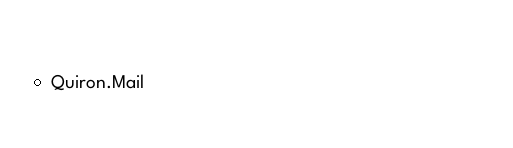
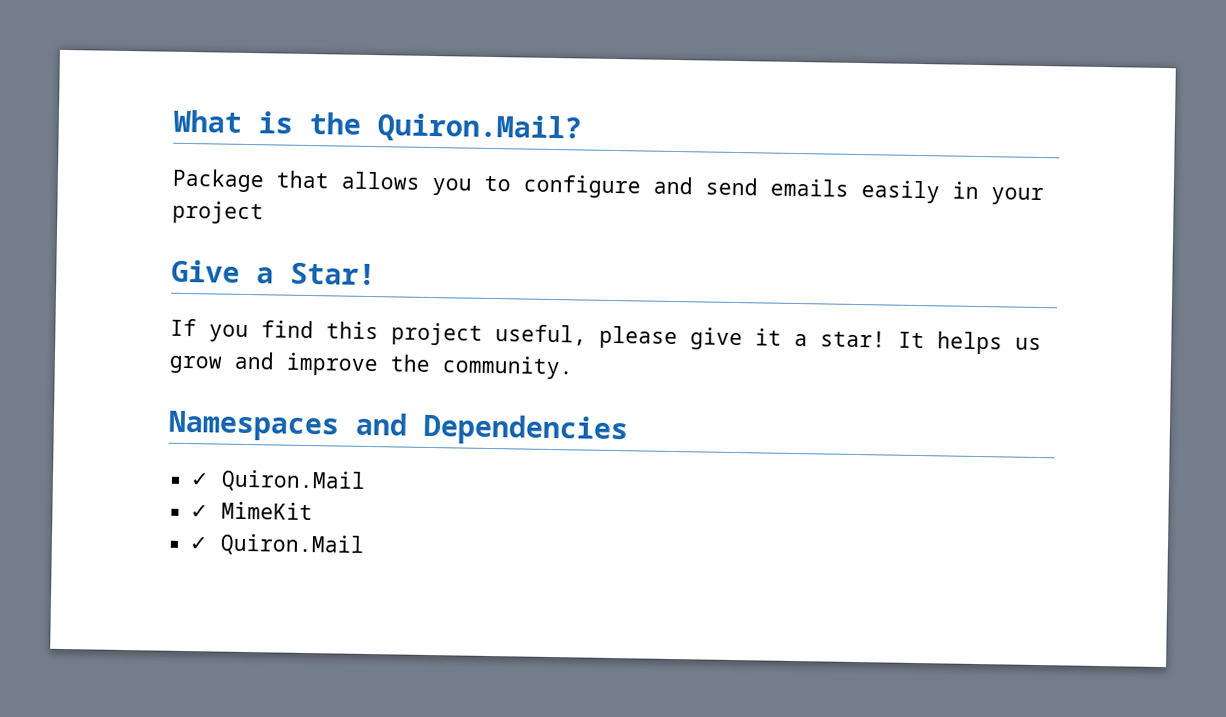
- Quiron.Mail
+ What is the Quiron.Mail?
+ Package that allows you to configure and send emails easily in your project
+ Give a Star!
+ If you find this project useful, please give it a star! It helps us grow and improve the community.
+ Namespaces and Dependencies
+ ✓ Quiron.Mail
+ ✓ MimeKit
+ ✓ Quiron.Mail

